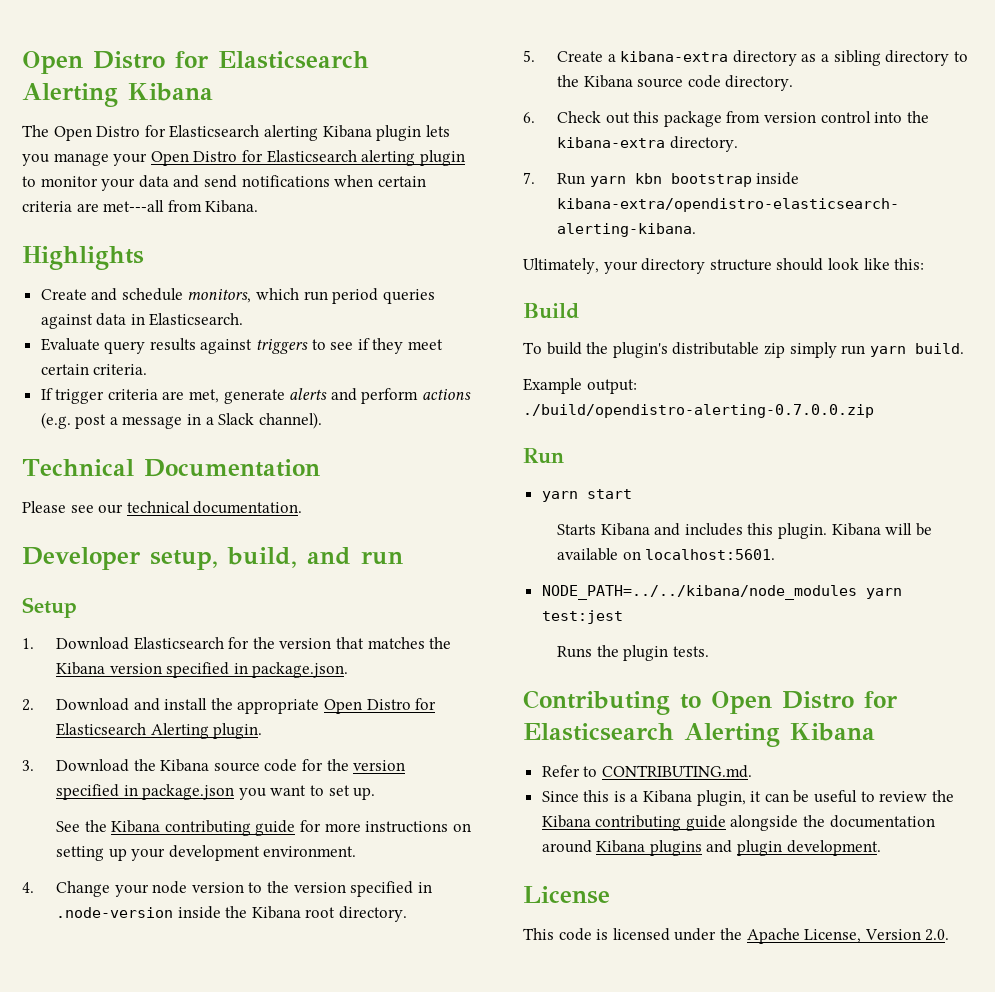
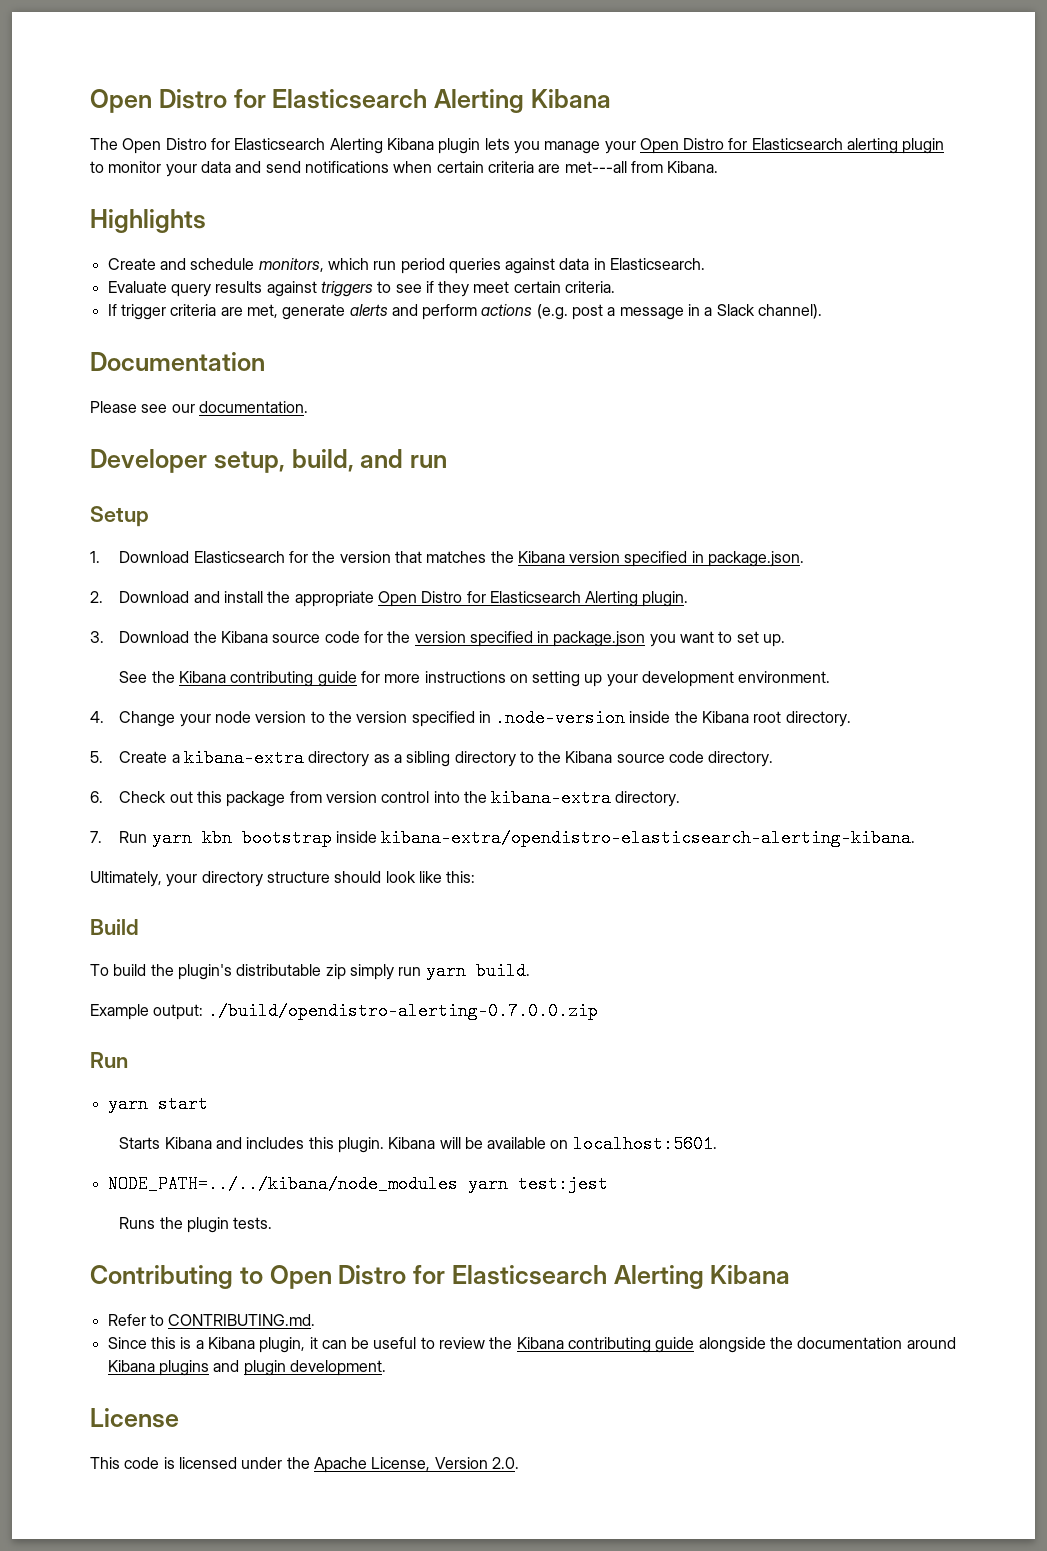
- The Open Distro for Elasticsearch alerting Kibana plugin lets you manage your Open Distro for Elasticsearch alerting plugin to monitor your data and send notifications when certain criteria are met---all from Kibana.
+ The Open Distro for Elasticsearch Alerting Kibana plugin lets you manage your Open Distro for Elasticsearch alerting plugin to monitor your data and send notifications when certain criteria are met---all from Kibana.
- Technical Documentation
+ Documentation
- Please see our technical documentation.
+ Please see our documentation.

